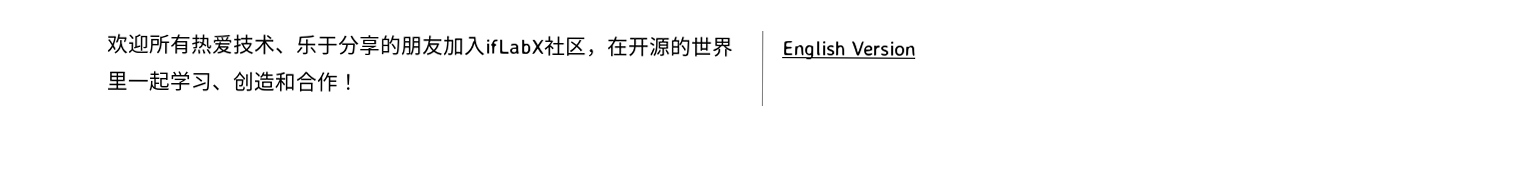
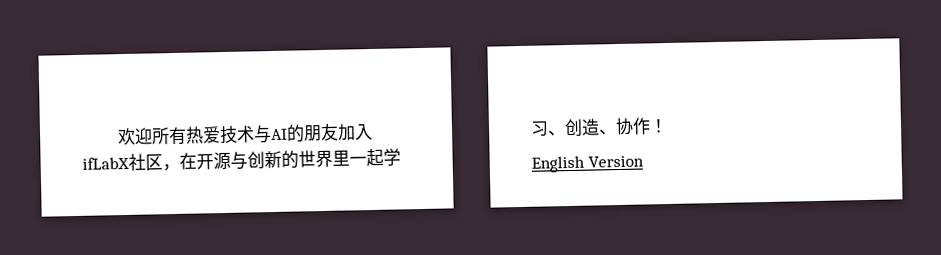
- 欢迎所有热爱技术、乐于分享的朋友加入ifLabX社区，在开源的世界里一起学习、创造和合作！
+ 欢迎所有热爱技术与AI的朋友加入ifLabX社区，在开源与创新的世界里一起学习、创造、协作！

